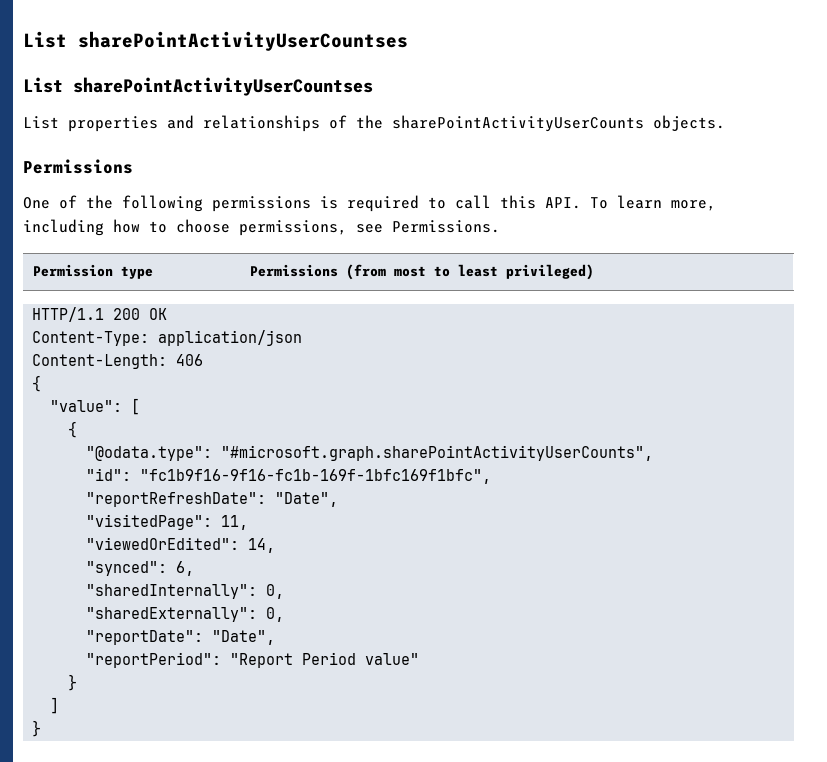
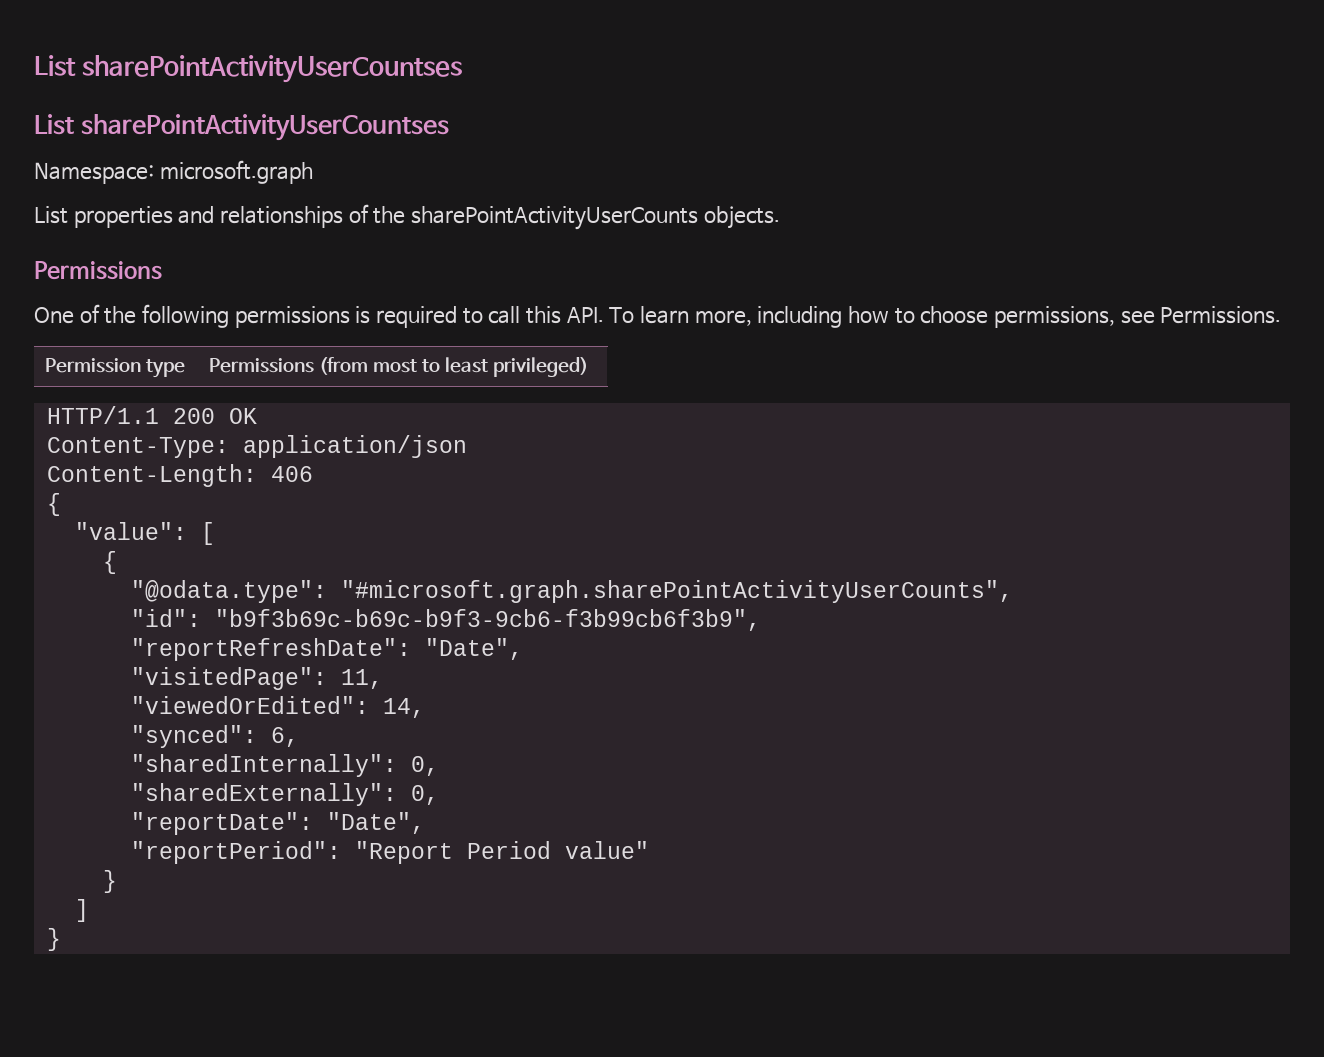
+ Namespace: microsoft.graph
- "id": "fc1b9f16-9f16-fc1b-169f-1bfc169f1bfc",
+ "id": "b9f3b69c-b69c-b9f3-9cb6-f3b99cb6f3b9",

